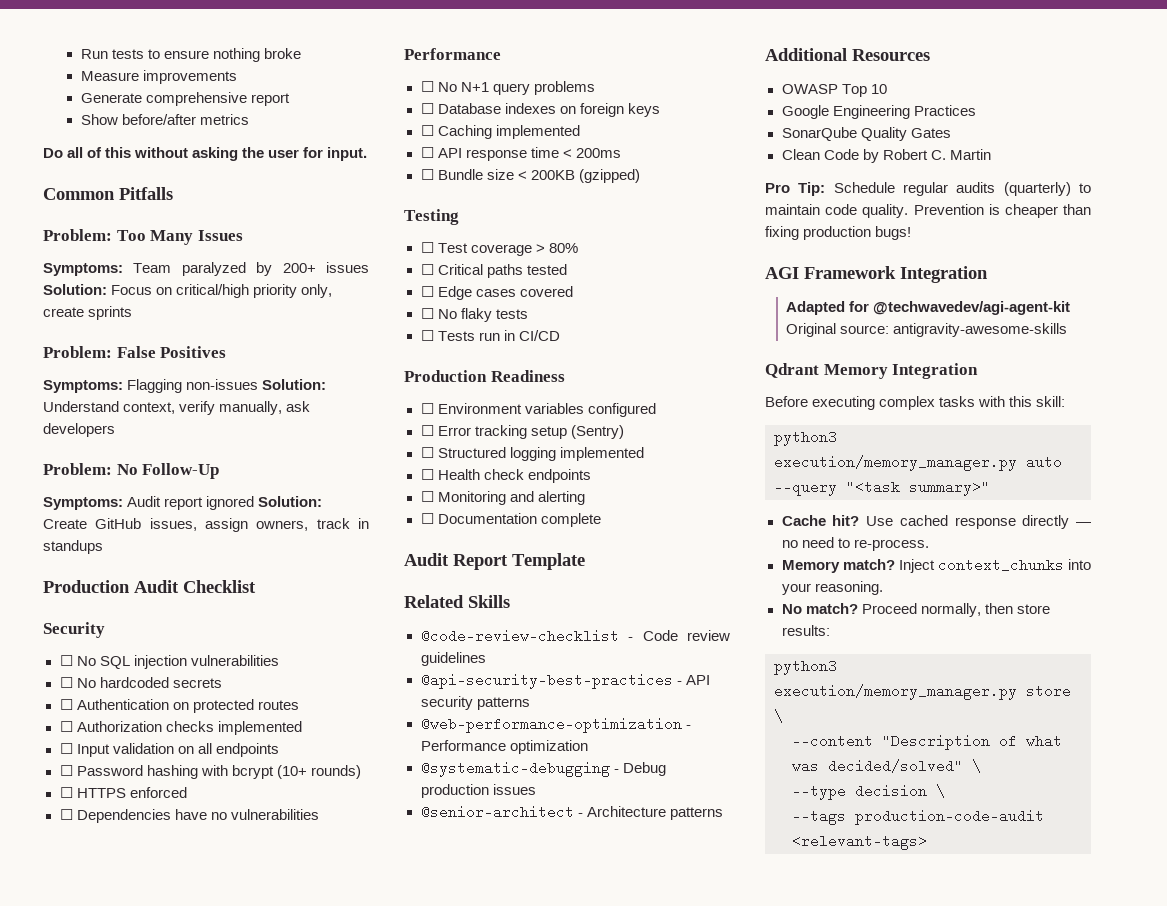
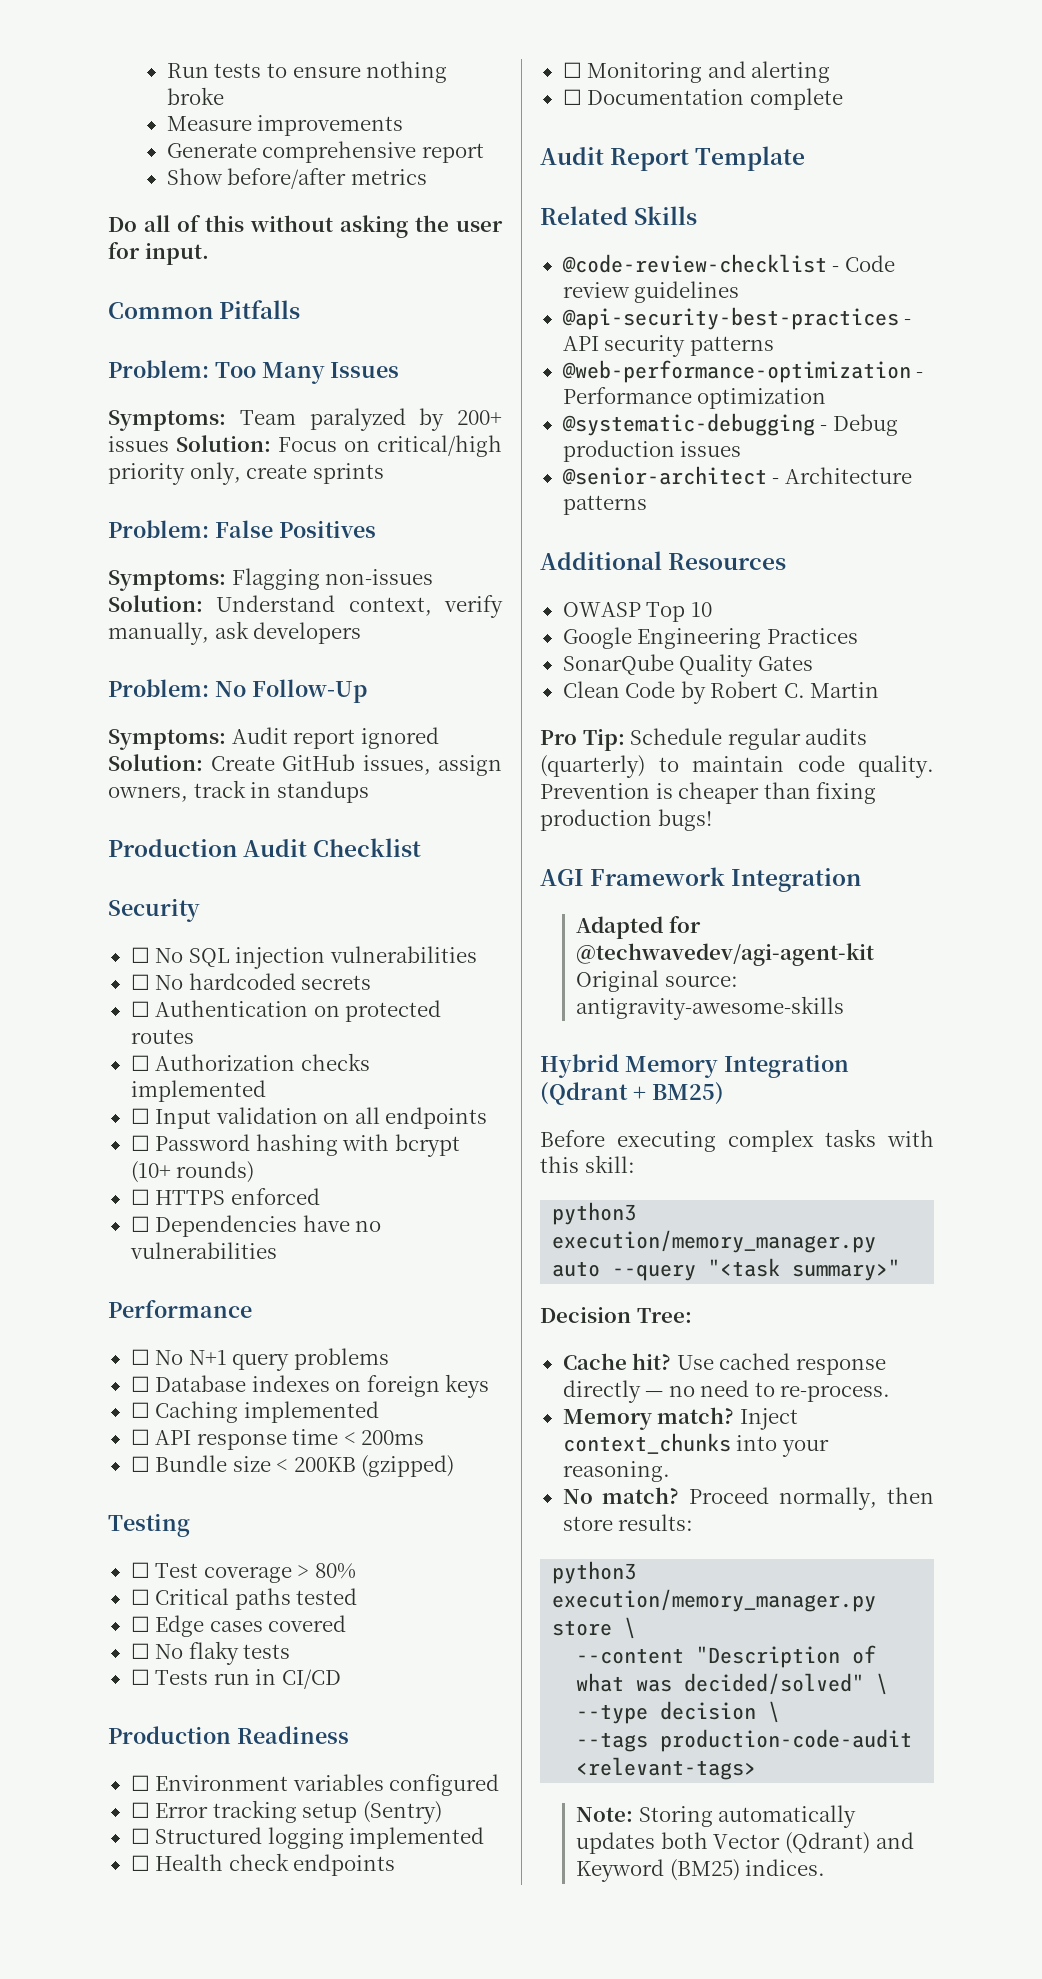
- Qdrant Memory Integration
+ Hybrid Memory Integration (Qdrant + BM25)
+ Decision Tree:
+ Note: Storing automatically updates both Vector (Qdrant) and Keyword (BM25) indices.

